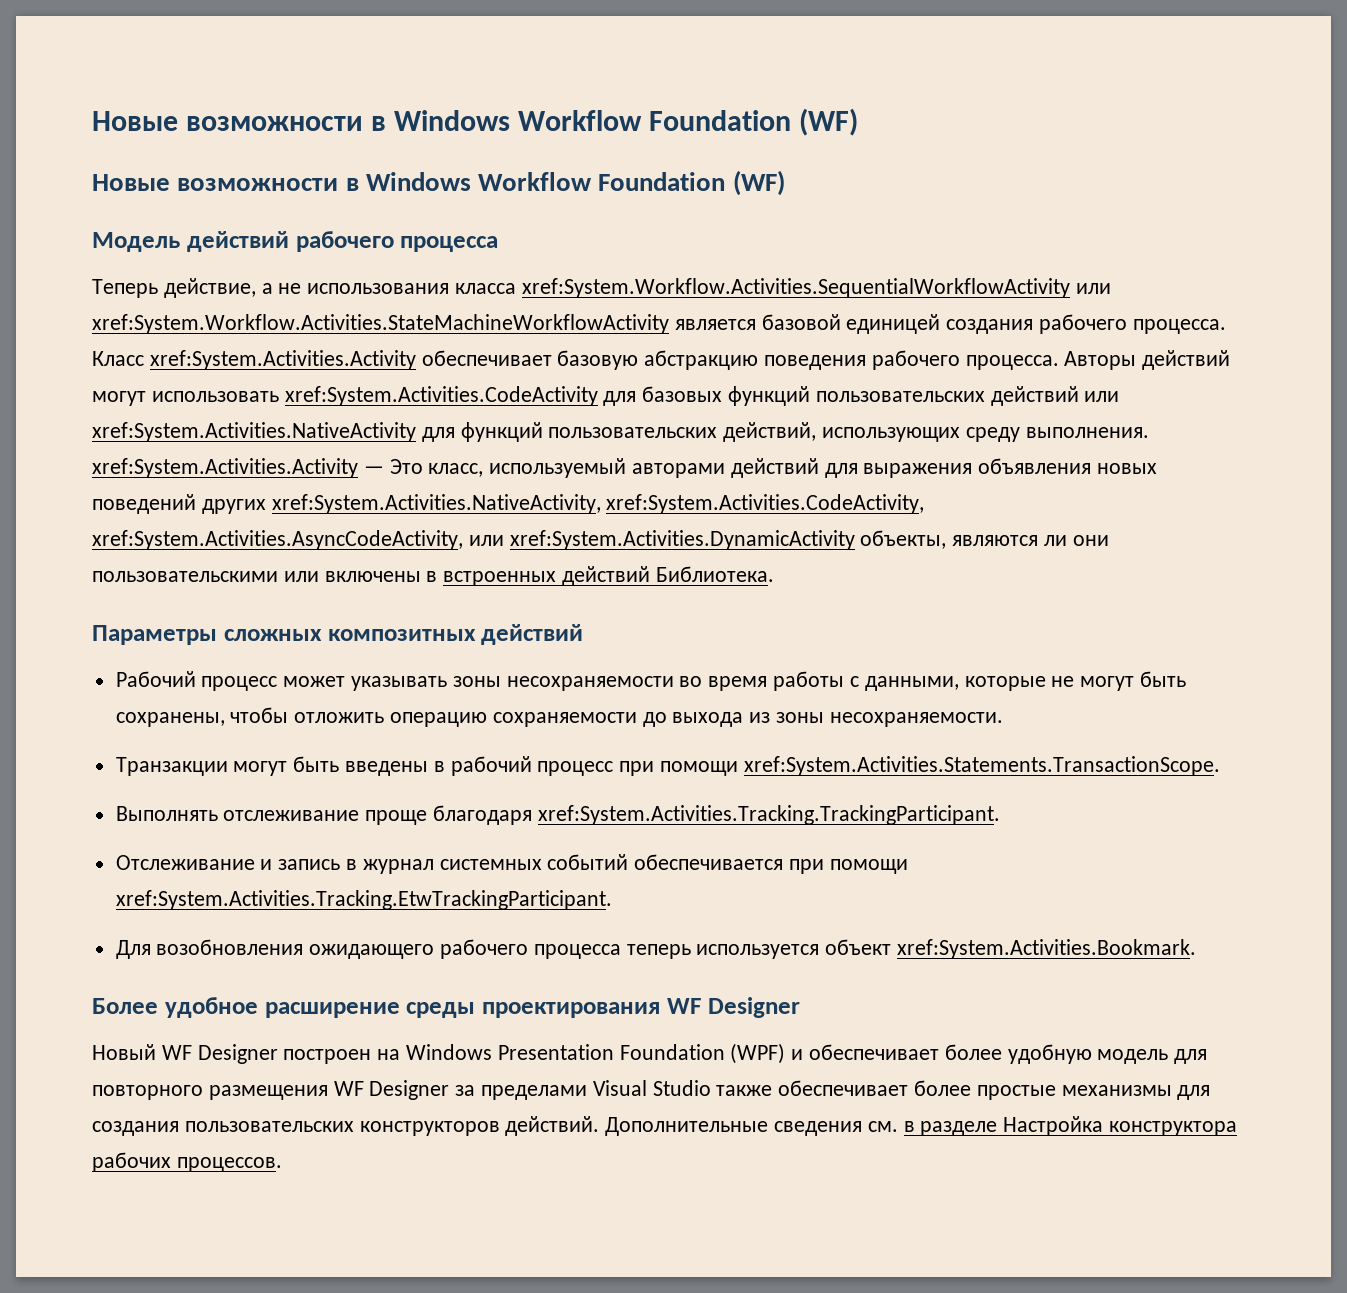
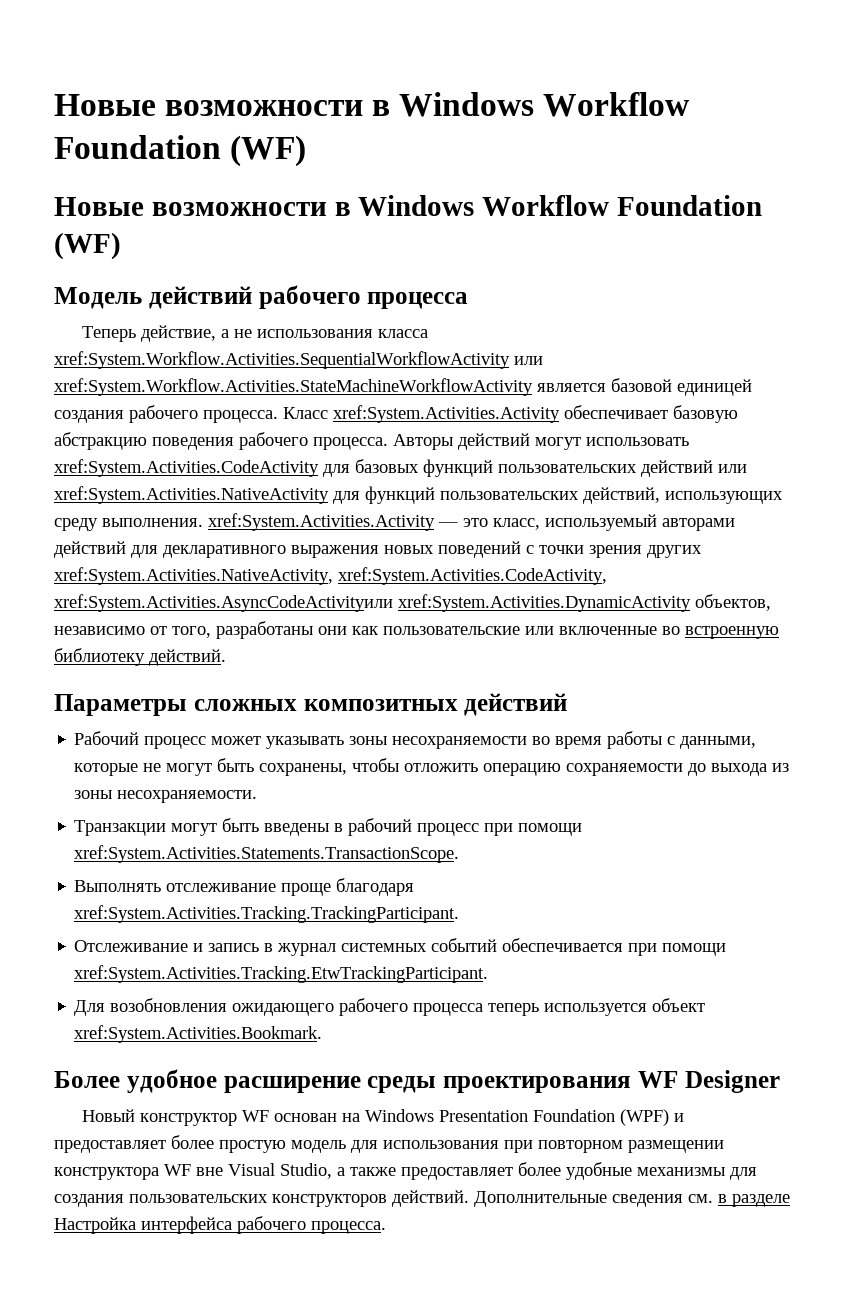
- Авторы действий могут использовать xref:System.Activities.CodeActivity для базовых функций пользовательских действий или xref:System.Activities.NativeActivity для функций пользовательских действий, использующих среду выполнения. xref:System.Activities.Activity — Это класс, используемый авторами действий для выражения объявления новых поведений других xref:System.Activities.NativeActivity, xref:System.Activities.CodeActivity, xref:System.Activities.AsyncCodeActivity, или xref:System.Activities.DynamicActivity объекты, являются ли они пользовательскими или включены в встроенных действий Библиотека.
+ Авторы действий могут использовать xref:System.Activities.CodeActivity для базовых функций пользовательских действий или xref:System.Activities.NativeActivity для функций пользовательских действий, использующих среду выполнения. xref:System.Activities.Activity — это класс, используемый авторами действий для декларативного выражения новых поведений с точки зрения других xref:System.Activities.NativeActivity, xref:System.Activities.CodeActivity, xref:System.Activities.AsyncCodeActivityили xref:System.Activities.DynamicActivity объектов, независимо от того, разработаны они как пользовательские или включенные во встроенную библиотеку действий.
- Новый WF Designer построен на Windows Presentation Foundation (WPF) и обеспечивает более удобную модель для повторного размещения WF Designer за пределами Visual Studio также обеспечивает более простые механизмы для создания пользовательских конструкторов действий.
+ Новый конструктор WF основан на Windows Presentation Foundation (WPF) и предоставляет более простую модель для использования при повторном размещении конструктора WF вне Visual Studio, а также предоставляет более удобные механизмы для создания пользовательских конструкторов действий.
- Дополнительные сведения см. в разделе Настройка конструктора рабочих процессов.
+ Дополнительные сведения см. в разделе Настройка интерфейса рабочего процесса.

